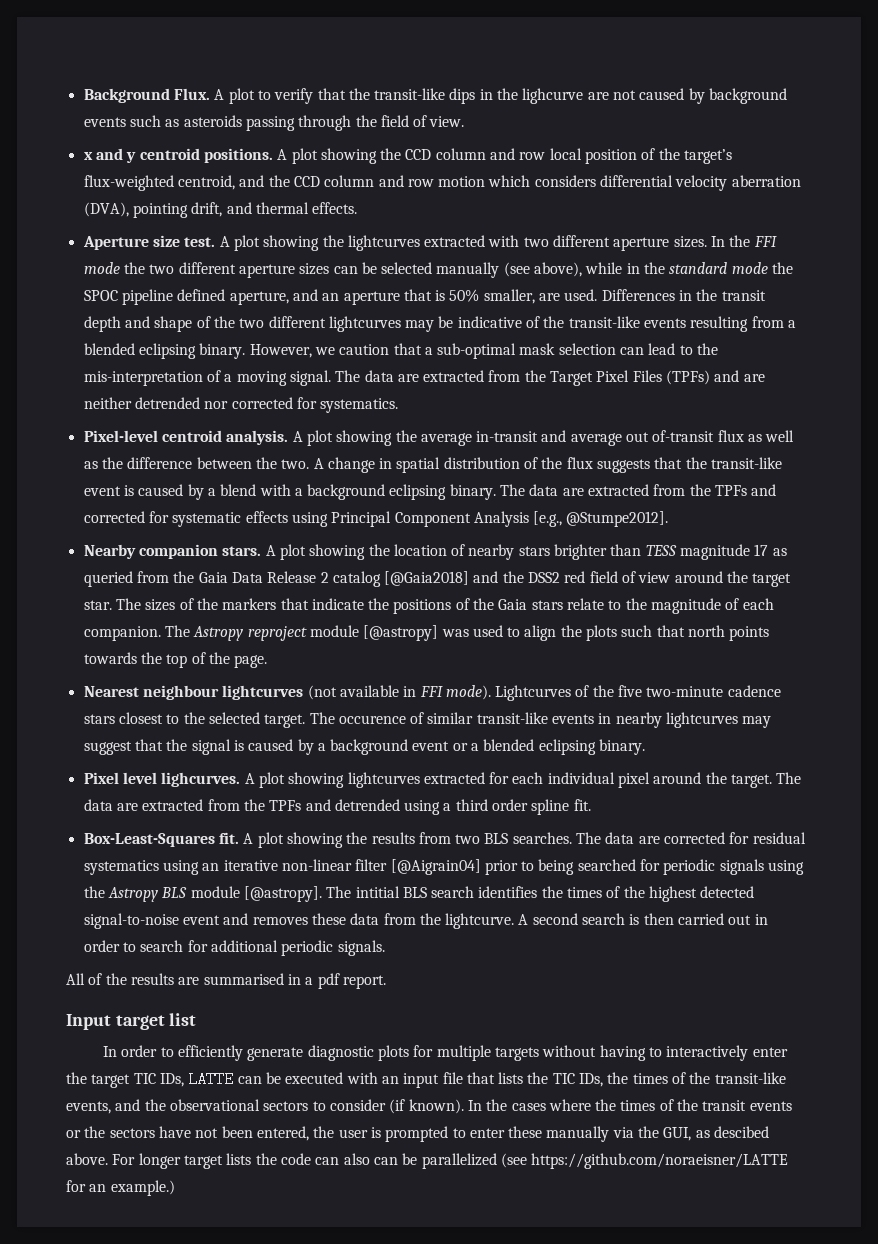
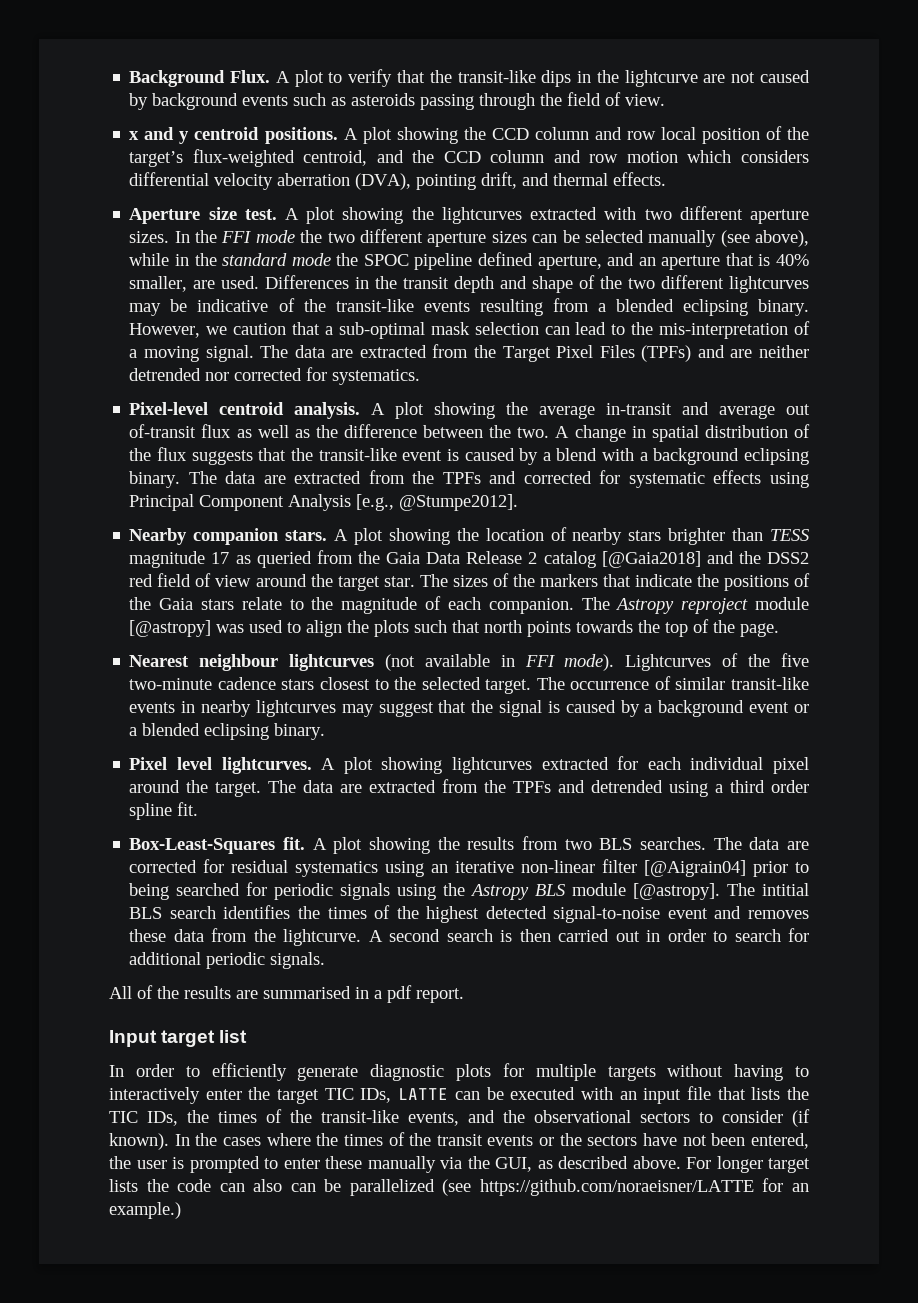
- A plot to verify that the transit-like dips in the lighcurve are not caused by background events such as asteroids passing through the field of view.
+ A plot to verify that the transit-like dips in the lightcurve are not caused by background events such as asteroids passing through the field of view.
- In the FFI mode the two different aperture sizes can be selected manually (see above), while in the standard mode the SPOC pipeline defined aperture, and an aperture that is 50% smaller, are used.
+ In the FFI mode the two different aperture sizes can be selected manually (see above), while in the standard mode the SPOC pipeline defined aperture, and an aperture that is 40% smaller, are used.
- The occurence of similar transit-like events in nearby lightcurves may suggest that the signal is caused by a background event or a blended eclipsing binary.
+ The occurrence of similar transit-like events in nearby lightcurves may suggest that the signal is caused by a background event or a blended eclipsing binary.
- Pixel level lighcurves.
+ Pixel level lightcurves.
- In the cases where the times of the transit events or the sectors have not been entered, the user is prompted to enter these manually via the GUI, as descibed above.
+ In the cases where the times of the transit events or the sectors have not been entered, the user is prompted to enter these manually via the GUI, as described above.

